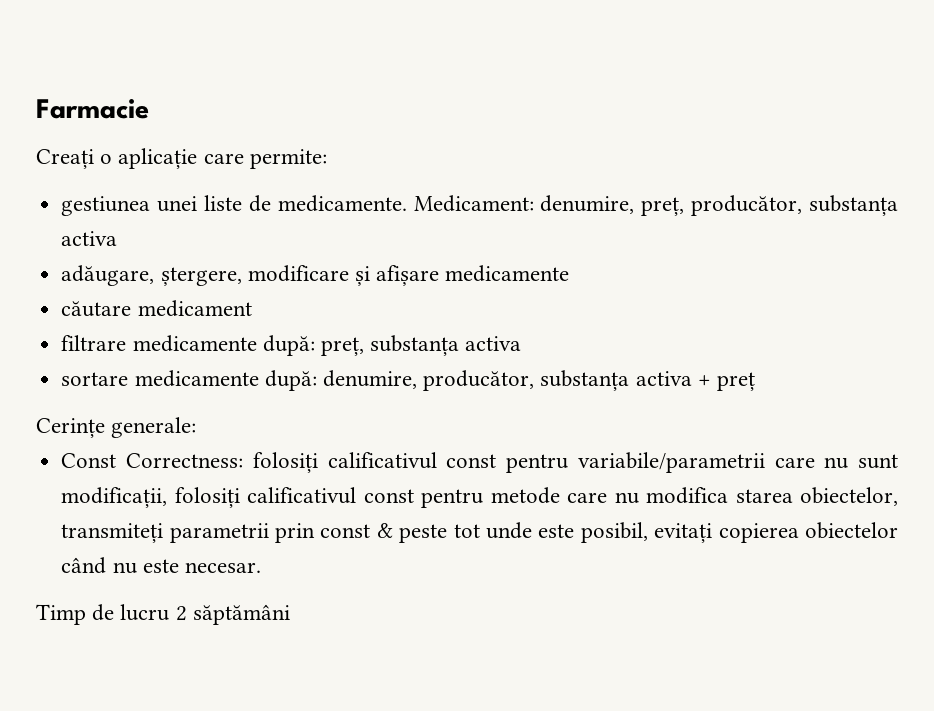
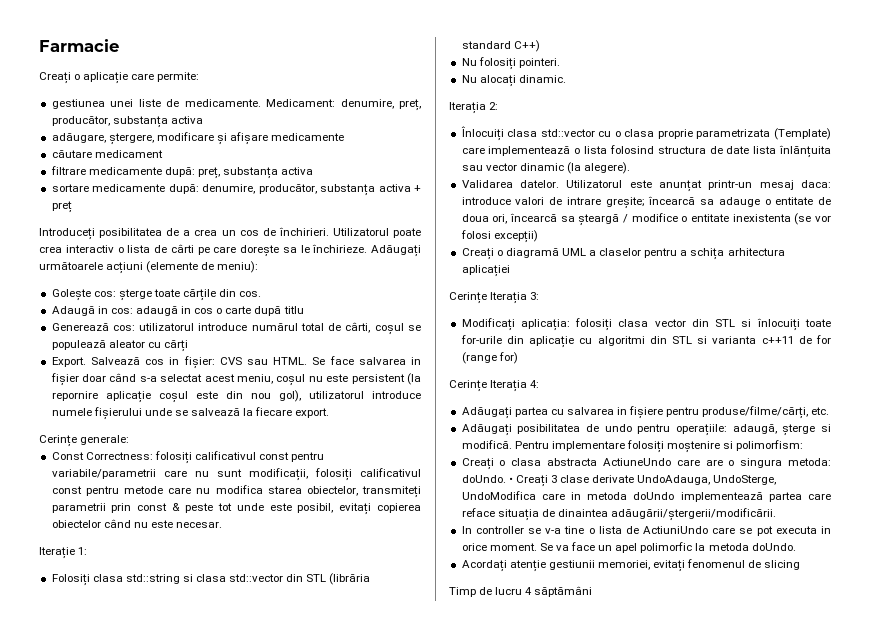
+ Introduceți posibilitatea de a crea un cos de închirieri. Utilizatorul poate crea interactiv o lista de cârti pe care dorește sa le închirieze. Adăugați următoarele acțiuni (elemente de meniu):
+ Golește cos: șterge toate cărțile din cos.
+ Adaugă in cos: adaugă in cos o carte după titlu
+ Generează cos: utilizatorul introduce numărul total de cârti, coșul se populează aleator cu cărți
+ Export. Salvează cos in fișier: CVS sau HTML. Se face salvarea in fișier doar când s-a selectat acest meniu, coșul nu este persistent (la repornire aplicație coșul este din nou gol), utilizatorul introduce numele fișierului unde se salvează la fiecare export.
+ Iterație 1:
+ Folosiți clasa std::string si clasa std::vector din STL (librăria standard C++)
+ Nu folosiți pointeri.
+ Nu alocați dinamic.
+ Iterația 2:
+ Înlocuiți clasa std::vector cu o clasa proprie parametrizata (Template) care implementează o lista folosind structura de date lista înlănțuita sau vector dinamic (la alegere).
+ Validarea datelor. Utilizatorul este anunțat printr-un mesaj daca: introduce valori de intrare greșite; încearcă sa adauge o entitate de doua ori, încearcă sa șteargă / modifice o entitate inexistenta (se vor folosi excepții)
+ Creați o diagramă UML a claselor pentru a schița arhitectura aplicației
+ Cerințe Iterația 3:
+ Modificați aplicația: folosiți clasa vector din STL si înlocuiți toate for-urile din aplicație cu algoritmi din STL si varianta c++11 de for (range for)
+ Cerințe Iterația 4:
+ Adăugați partea cu salvarea in fișiere pentru produse/filme/cărți, etc.
+ Adăugați posibilitatea de undo pentru operațiile: adaugă, șterge si modifică. Pentru implementare folosiți moștenire si polimorfism:
+ Creați o clasa abstracta ActiuneUndo care are o singura metoda: doUndo. • Creați 3 clase derivate UndoAdauga, UndoSterge, UndoModifica care in metoda doUndo implementează partea care reface situația de dinaintea adăugării/ștergerii/modificării.
+ In controller se v-a tine o lista de ActiuniUndo care se pot executa in orice moment. Se va face un apel polimorfic la metoda doUndo.
+ Acordați atenție gestiunii memoriei, evitați fenomenul de slicing
- Timp de lucru 2 săptămâni
+ Timp de lucru 4 săptămâni

